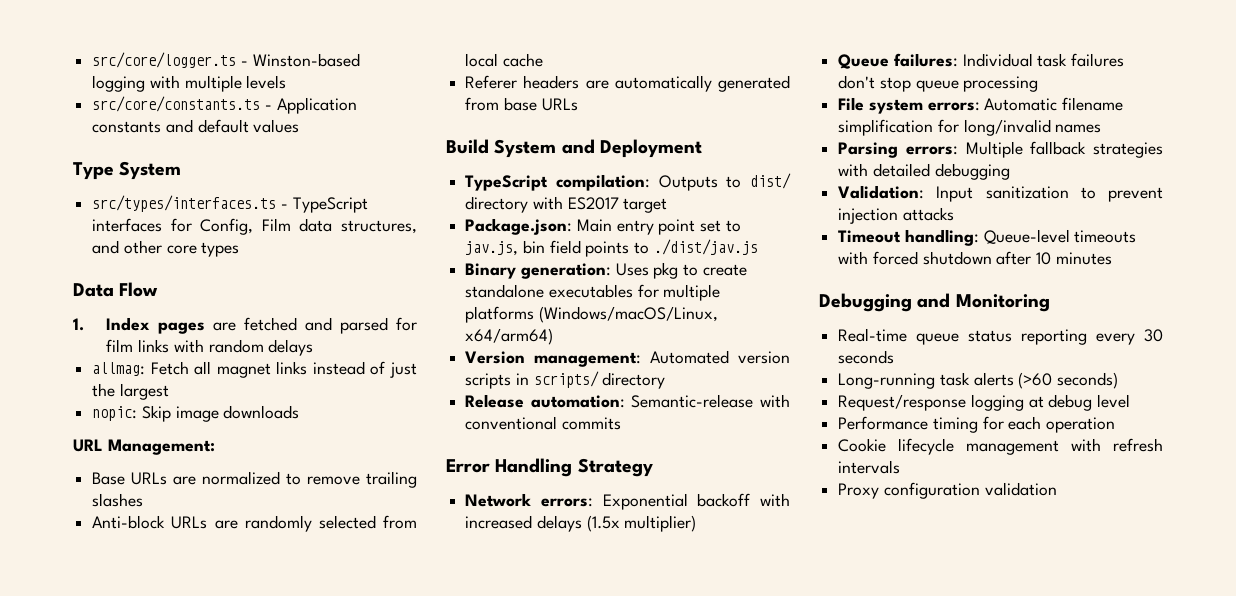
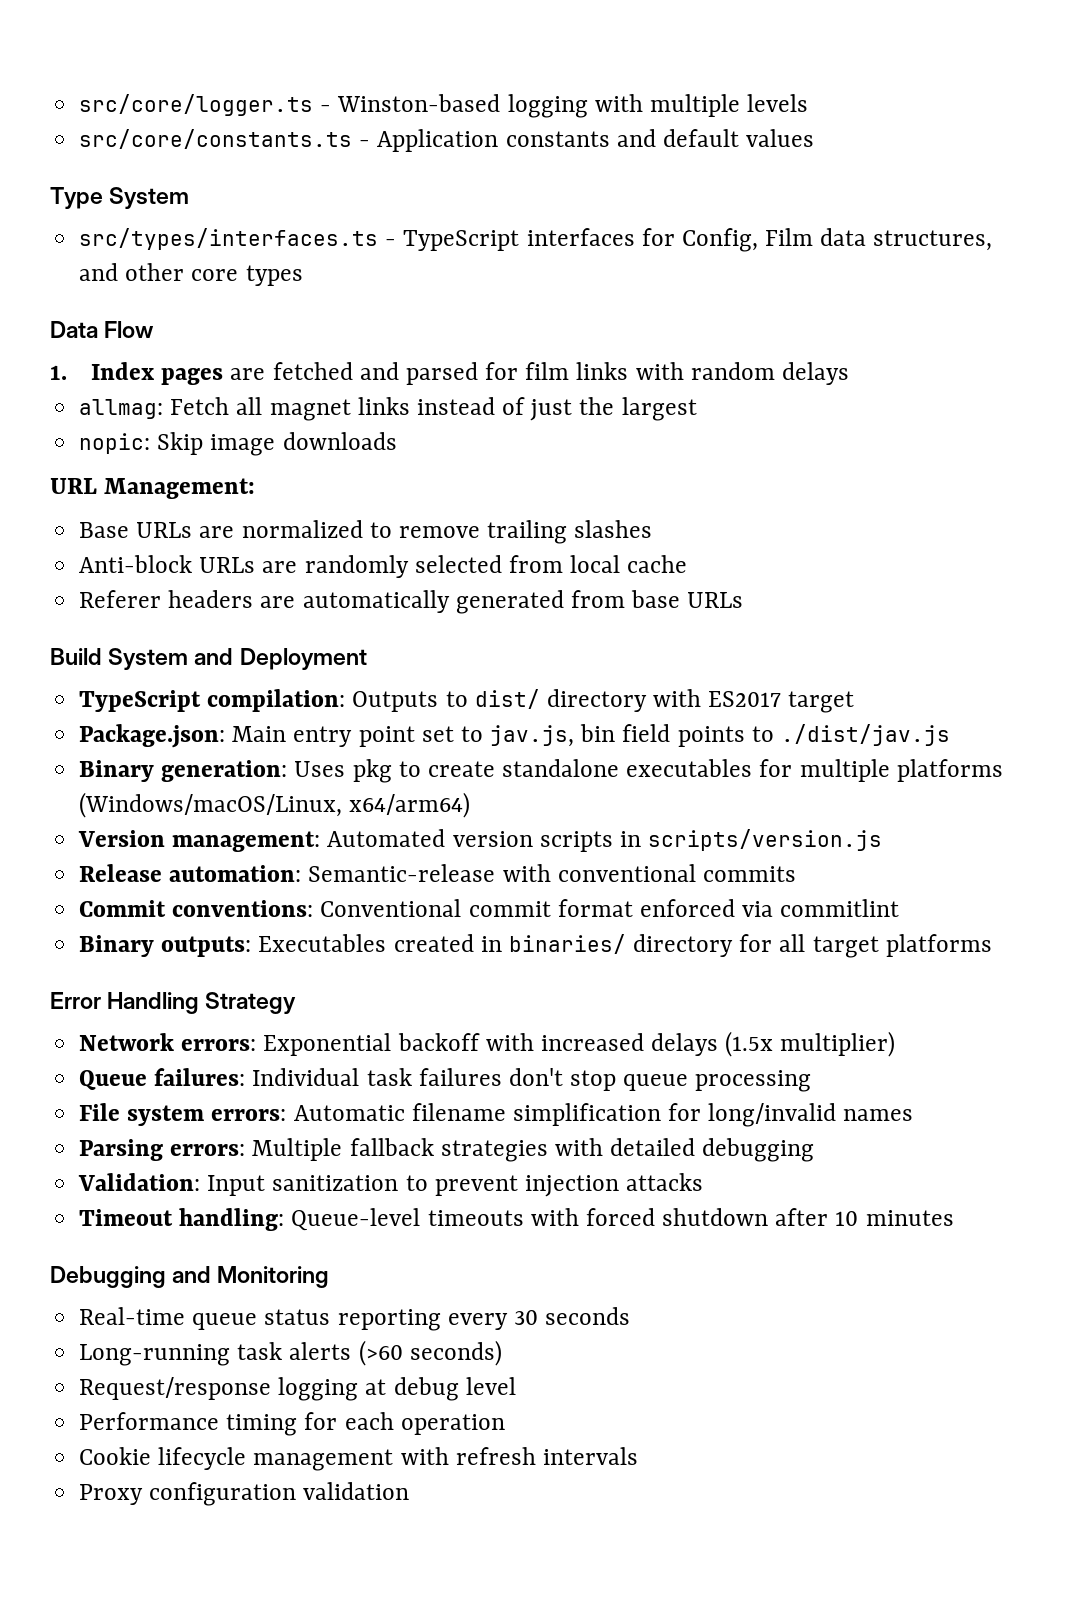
- Version management: Automated version scripts in scripts/ directory
+ Version management: Automated version scripts in scripts/version.js
+ Commit conventions: Conventional commit format enforced via commitlint
+ Binary outputs: Executables created in binaries/ directory for all target platforms

